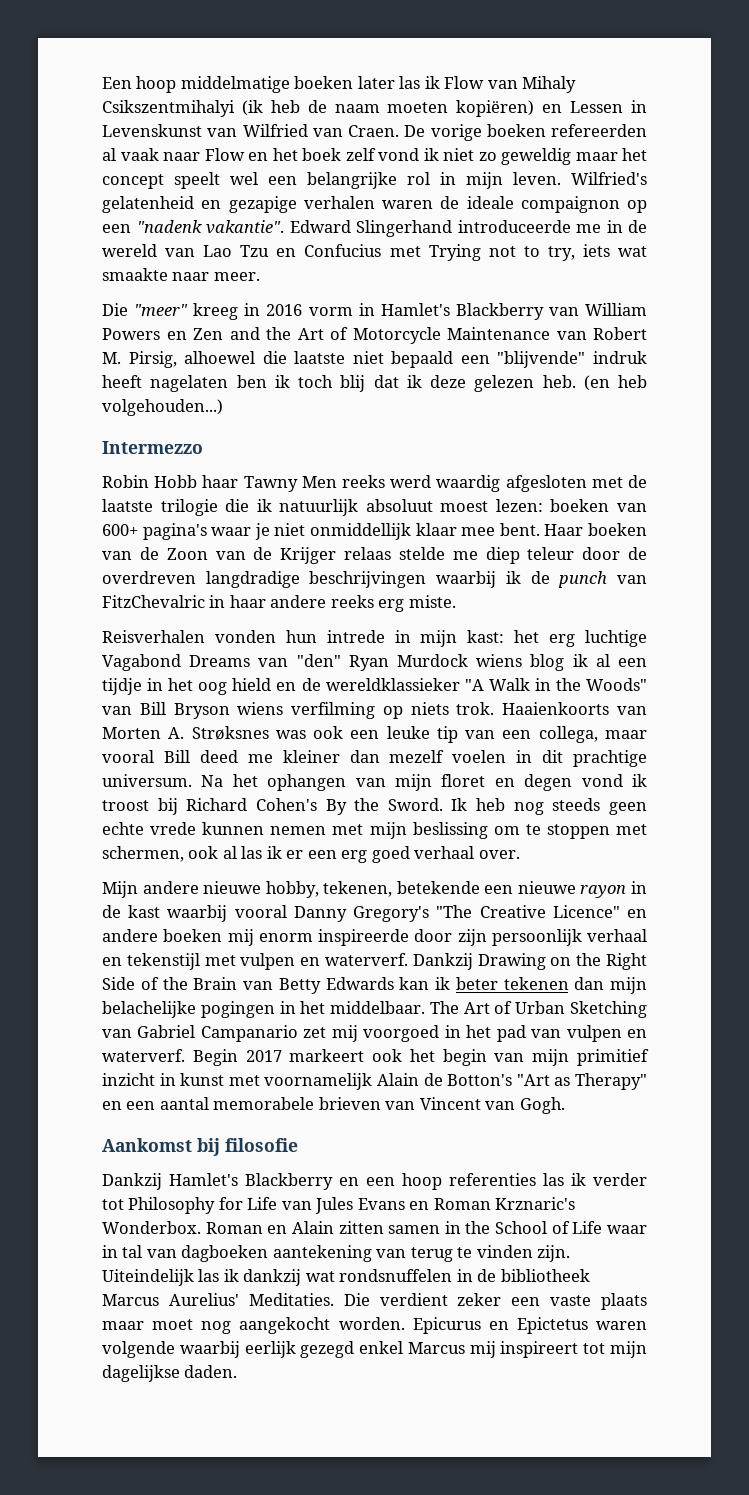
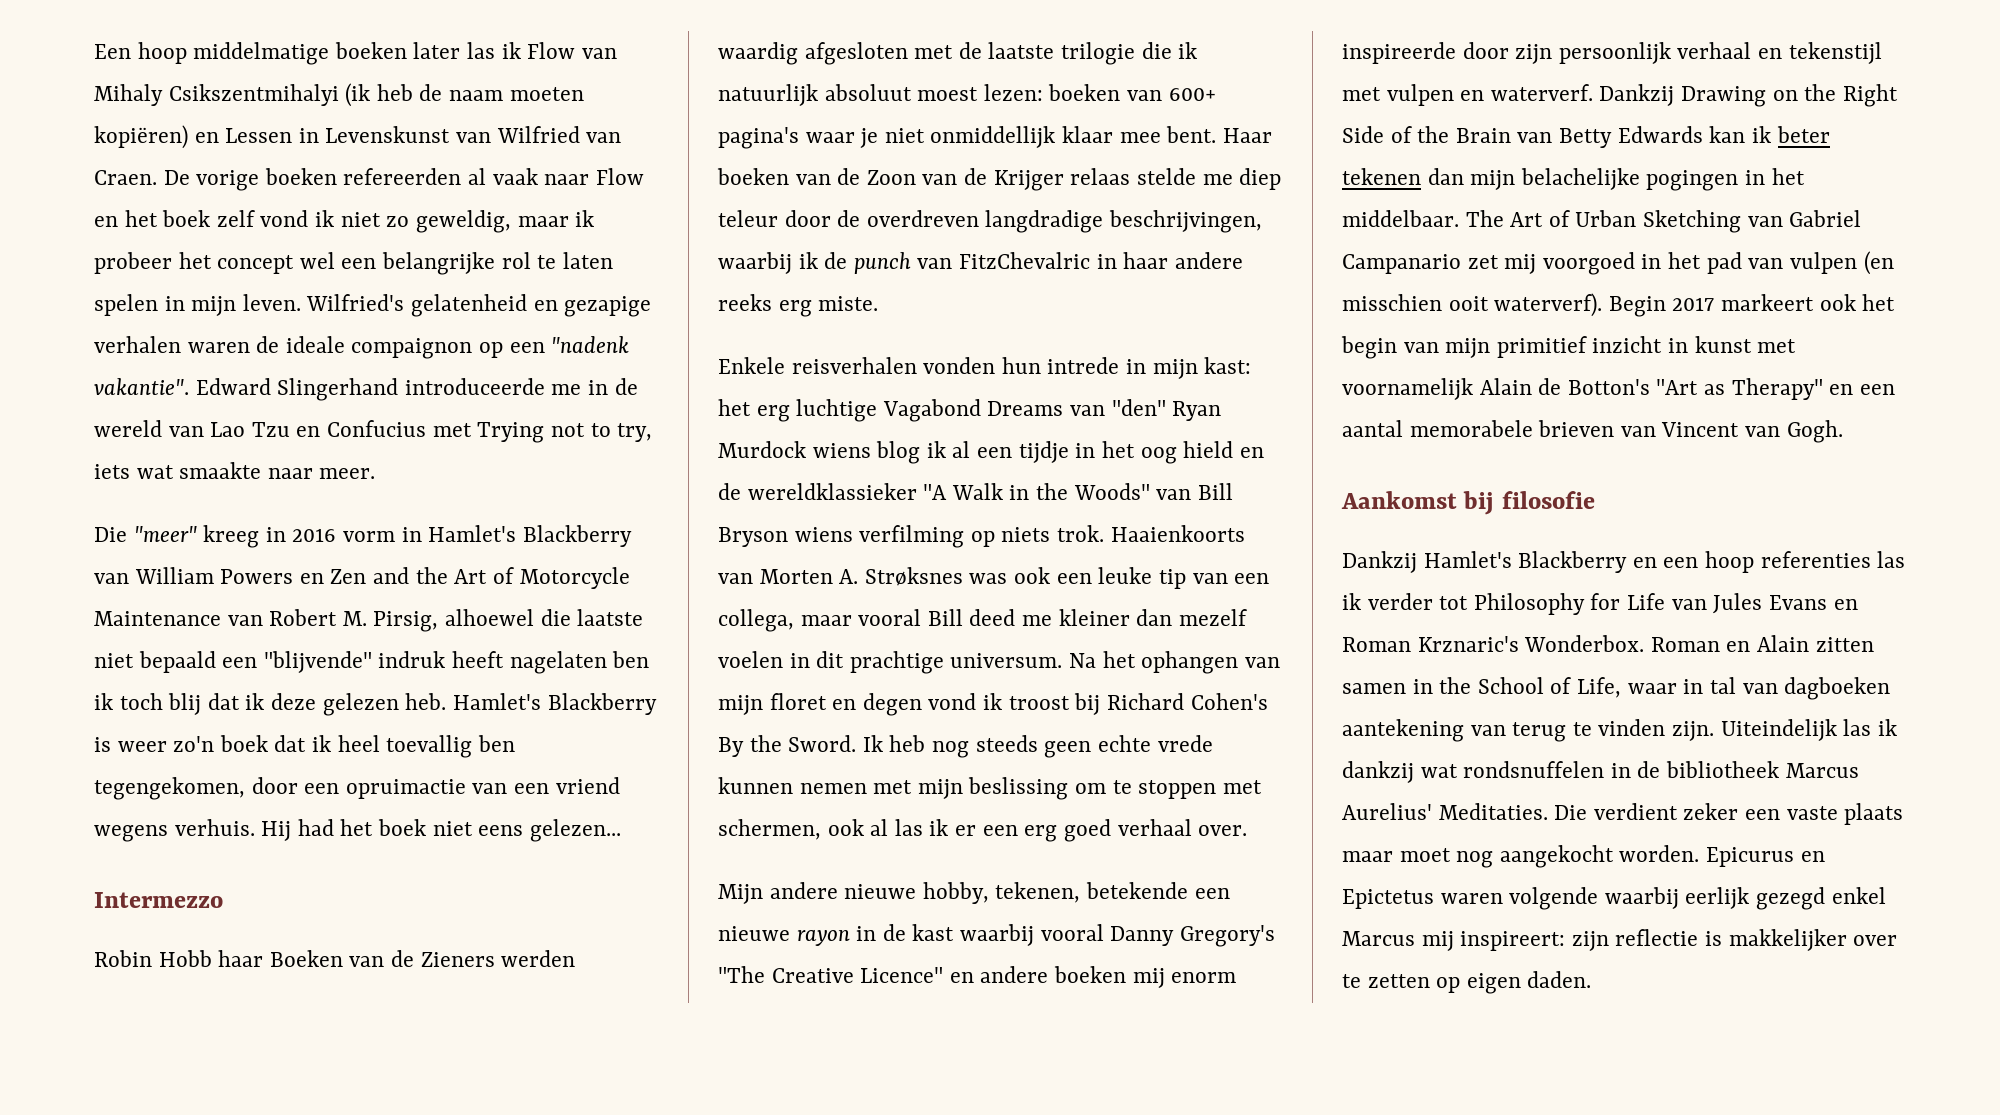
- De vorige boeken refereerden al vaak naar Flow en het boek zelf vond ik niet zo geweldig maar het concept speelt wel een belangrijke rol in mijn leven.
+ De vorige boeken refereerden al vaak naar Flow en het boek zelf vond ik niet zo geweldig, maar ik probeer het concept wel een belangrijke rol te laten spelen in mijn leven.
- (en heb volgehouden...)
+ Hamlet's Blackberry is weer zo'n boek dat ik heel toevallig ben tegengekomen, door een opruimactie van een vriend wegens verhuis. Hij had het boek niet eens gelezen...
- Robin Hobb haar Tawny Men reeks werd waardig afgesloten met de laatste trilogie die ik natuurlijk absoluut moest lezen: boeken van 600+ pagina's waar je niet onmiddellijk klaar mee bent.
+ Robin Hobb haar Boeken van de Zieners werden waardig afgesloten met de laatste trilogie die ik natuurlijk absoluut moest lezen: boeken van 600+ pagina's waar je niet onmiddellijk klaar mee bent.
- Haar boeken van de Zoon van de Krijger relaas stelde me diep teleur door de overdreven langdradige beschrijvingen waarbij ik de punch van FitzChevalric in haar andere reeks erg miste.
+ Haar boeken van de Zoon van de Krijger relaas stelde me diep teleur door de overdreven langdradige beschrijvingen, waarbij ik de punch van FitzChevalric in haar andere reeks erg miste.
- Reisverhalen vonden hun intrede in mijn kast: het erg luchtige Vagabond Dreams van "den" Ryan Murdock wiens blog ik al een tijdje in het oog hield en de wereldklassieker "A Walk in the Woods" van Bill Bryson wiens verfilming op niets trok.
+ Enkele reisverhalen vonden hun intrede in mijn kast: het erg luchtige Vagabond Dreams van "den" Ryan Murdock wiens blog ik al een tijdje in het oog hield en de wereldklassieker "A Walk in the Woods" van Bill Bryson wiens verfilming op niets trok.
- The Art of Urban Sketching van Gabriel Campanario zet mij voorgoed in het pad van vulpen en waterverf.
+ The Art of Urban Sketching van Gabriel Campanario zet mij voorgoed in het pad van vulpen (en misschien ooit waterverf).
- Roman en Alain zitten samen in the School of Life waar in tal van dagboeken aantekening van terug te vinden zijn.
+ Roman en Alain zitten samen in the School of Life, waar in tal van dagboeken aantekening van terug te vinden zijn.
- Epicurus en Epictetus waren volgende waarbij eerlijk gezegd enkel Marcus mij inspireert tot mijn dagelijkse daden.
+ Epicurus en Epictetus waren volgende waarbij eerlijk gezegd enkel Marcus mij inspireert: zijn reflectie is makkelijker over te zetten op eigen daden.

